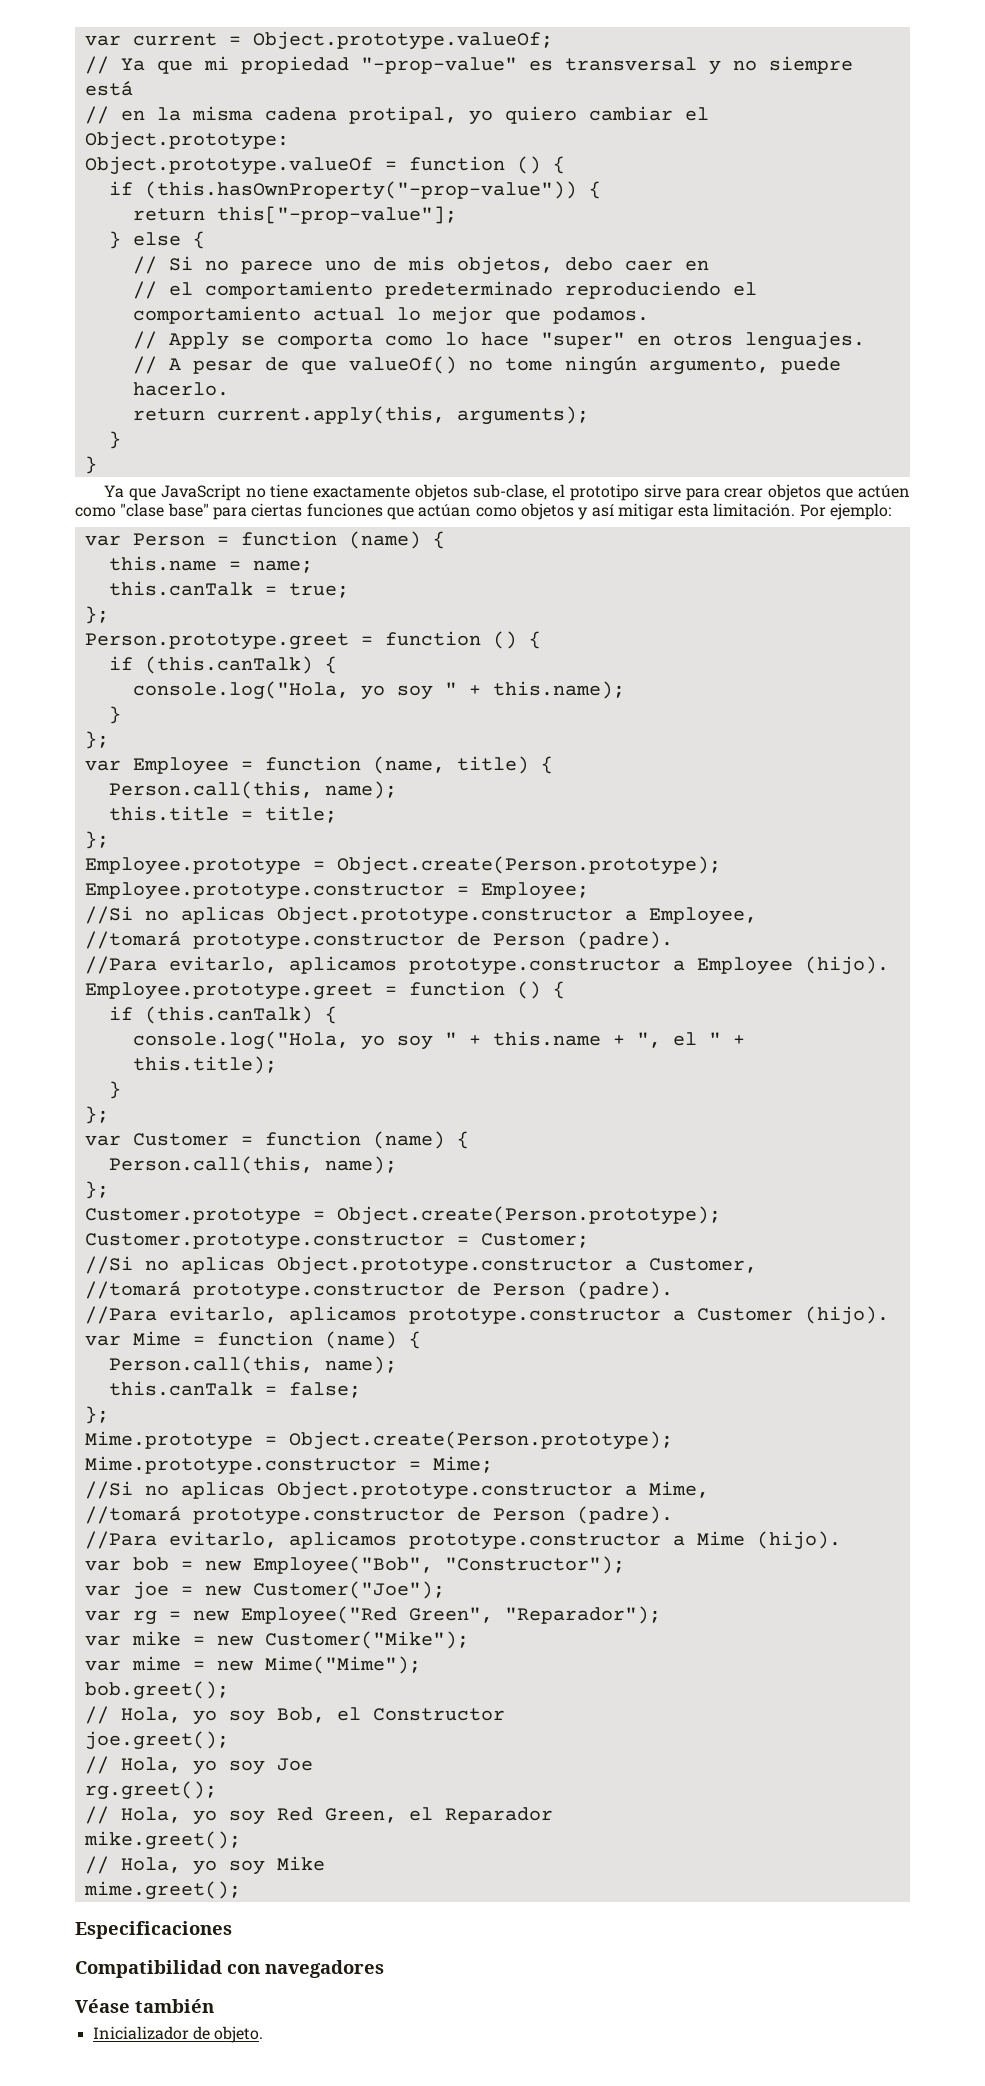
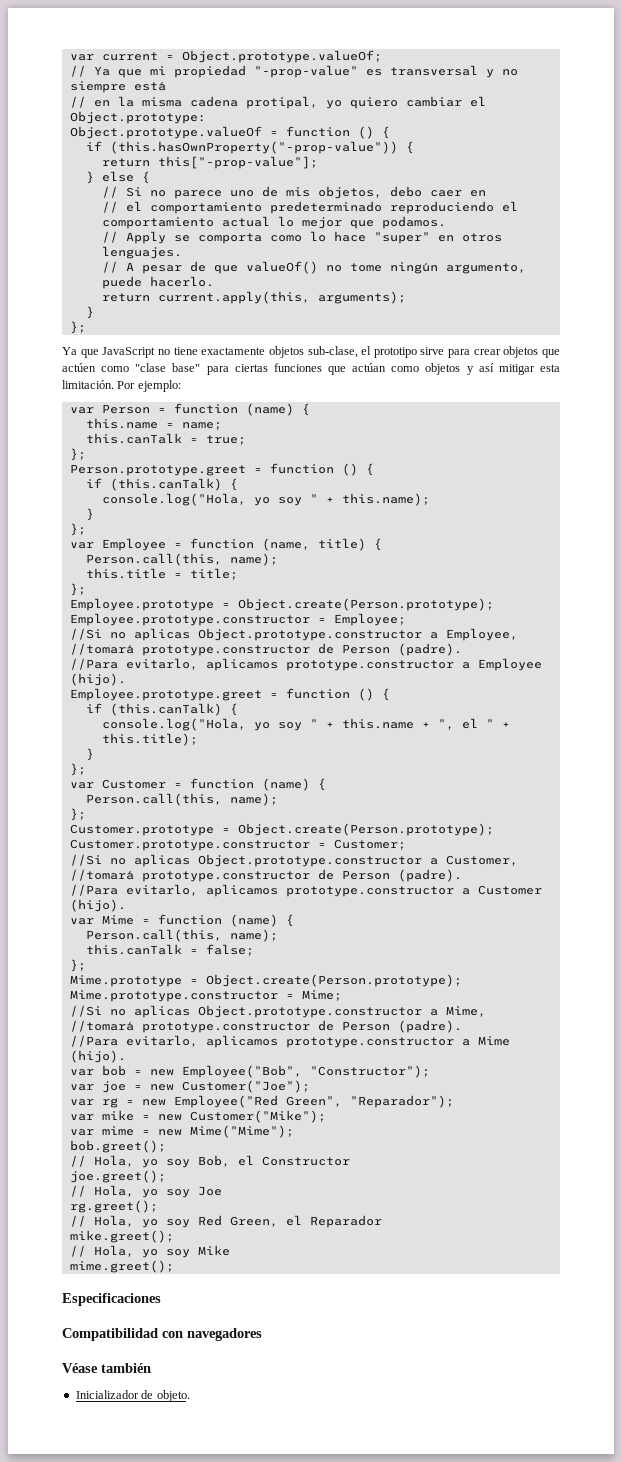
  return current.apply(this, arguments);
  }
- }
+ };

